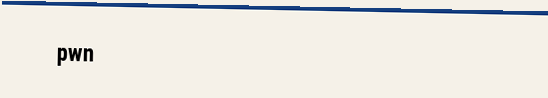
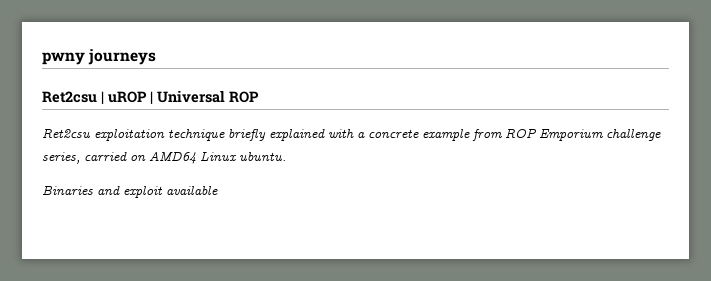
- pwn
+ pwny journeys
+ Ret2csu | uROP | Universal ROP
+ Ret2csu exploitation technique briefly explained with a concrete example from ROP Emporium challenge series, carried on AMD64 Linux ubuntu.
+ Binaries and exploit available

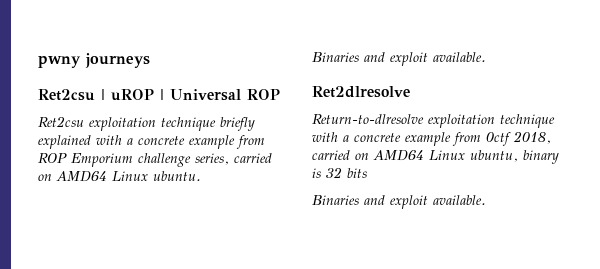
  Ret2csu exploitation technique briefly explained with a concrete example from ROP Emporium challenge series, carried on AMD64 Linux ubuntu.
- Binaries and exploit available
+ Binaries and exploit available.
+ Ret2dlresolve
+ Return-to-dlresolve exploitation technique with a concrete example from 0ctf 2018, carried on AMD64 Linux ubuntu, binary is 32 bits
+ Binaries and exploit available.

